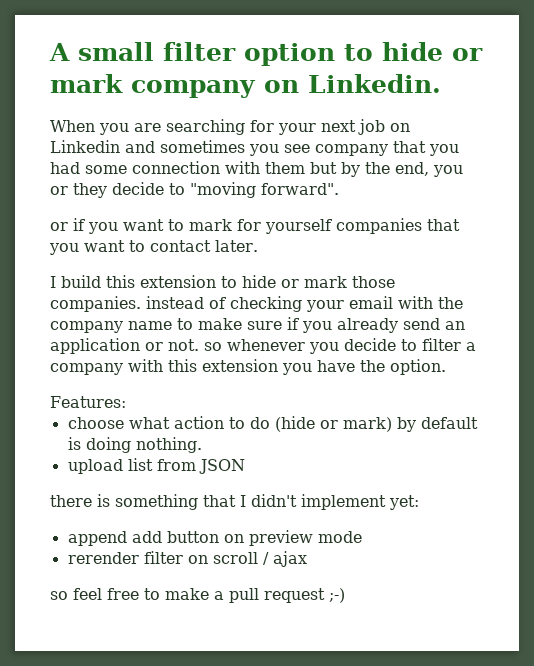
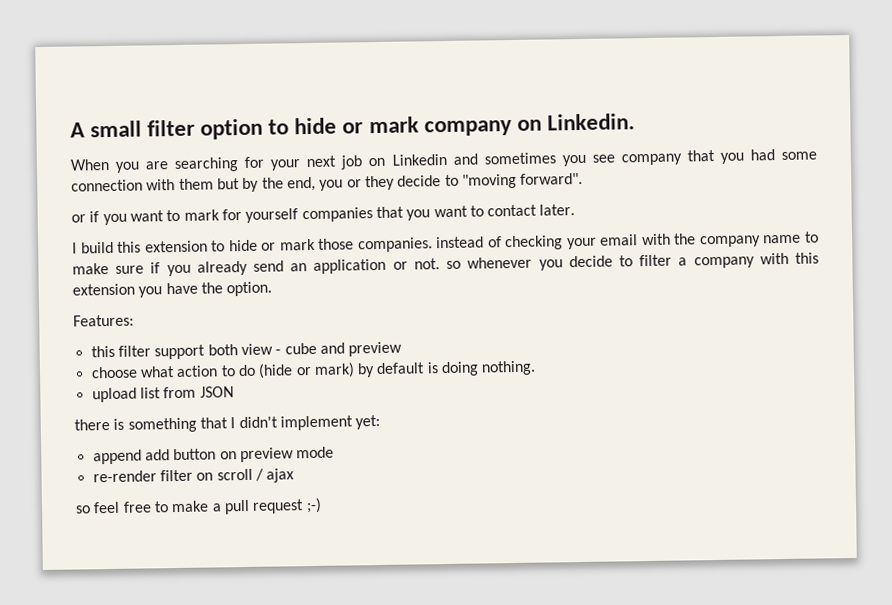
+ this filter support both view - cube and preview
- rerender filter on scroll / ajax
+ re-render filter on scroll / ajax

